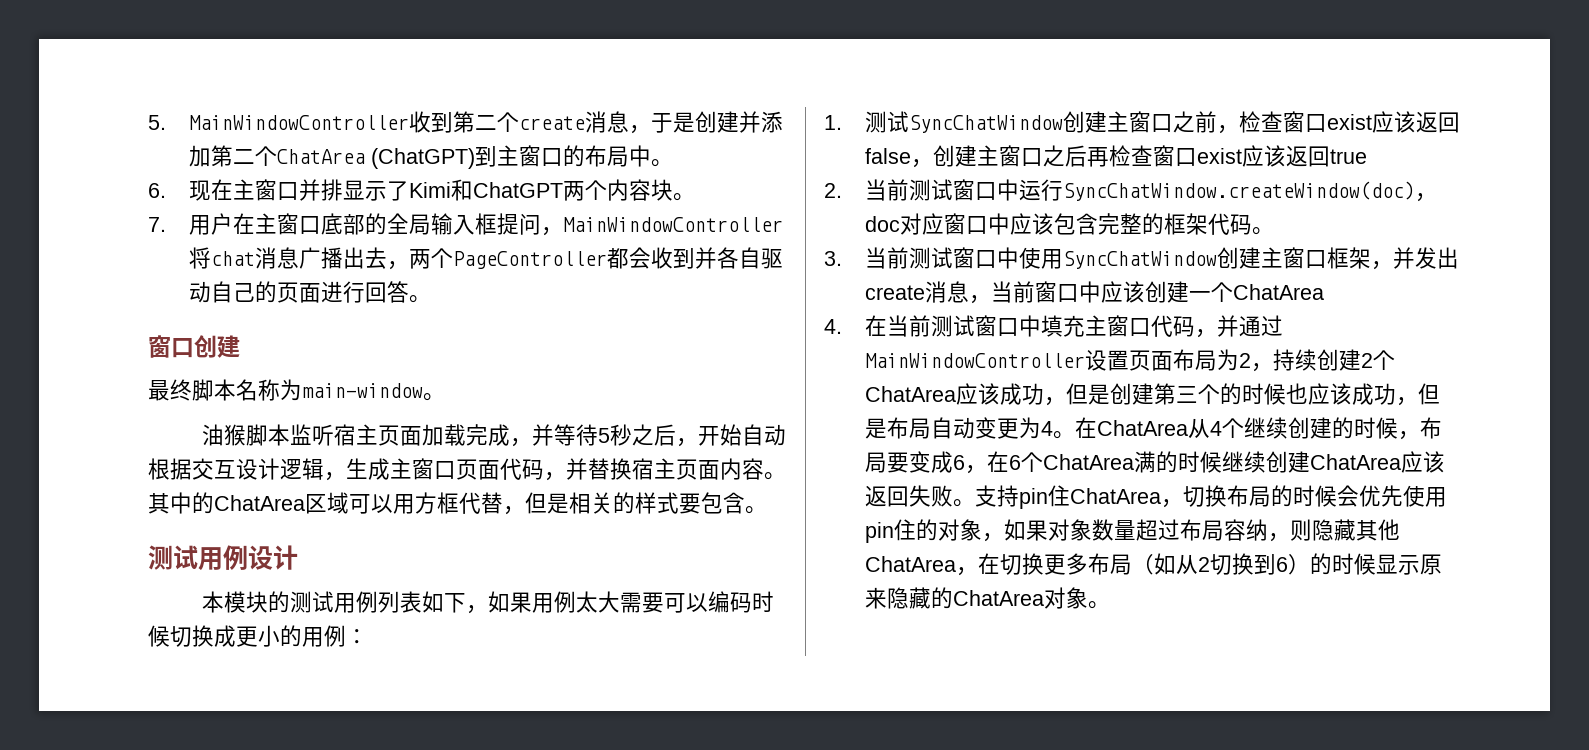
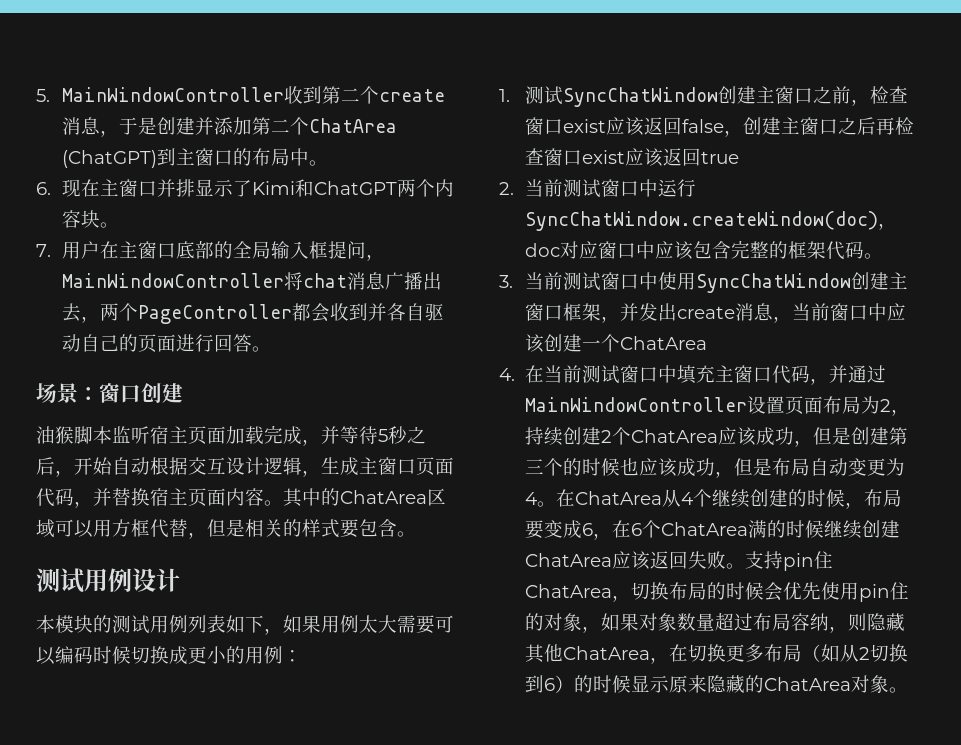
- 窗口创建
+ 场景：窗口创建
- 最终脚本名称为main-window。

